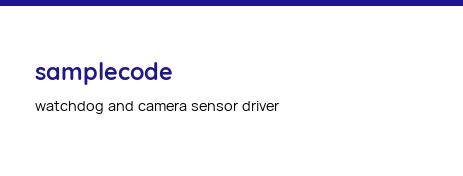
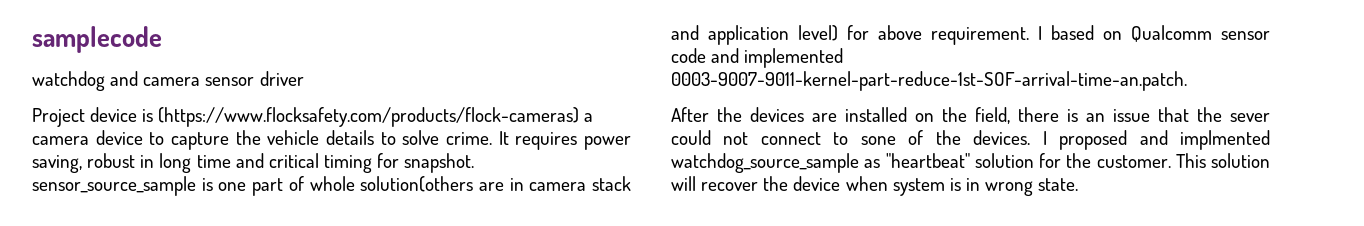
+ Project device is (https://www.flocksafety.com/products/flock-cameras) a camera device to capture the vehicle details to solve crime. It requires power saving, robust in long time and critical timing for snapshot. sensor_source_sample is one part of whole solution(others are in camera stack and application level) for above requirement. I based on Qualcomm sensor code and implemented 0003-9007-9011-kernel-part-reduce-1st-SOF-arrival-time-an.patch.
+ After the devices are installed on the field, there is an issue that the sever could not connect to sone of the devices. I proposed and implmented watchdog_source_sample as "heartbeat" solution for the customer. This solution will recover the device when system is in wrong state.

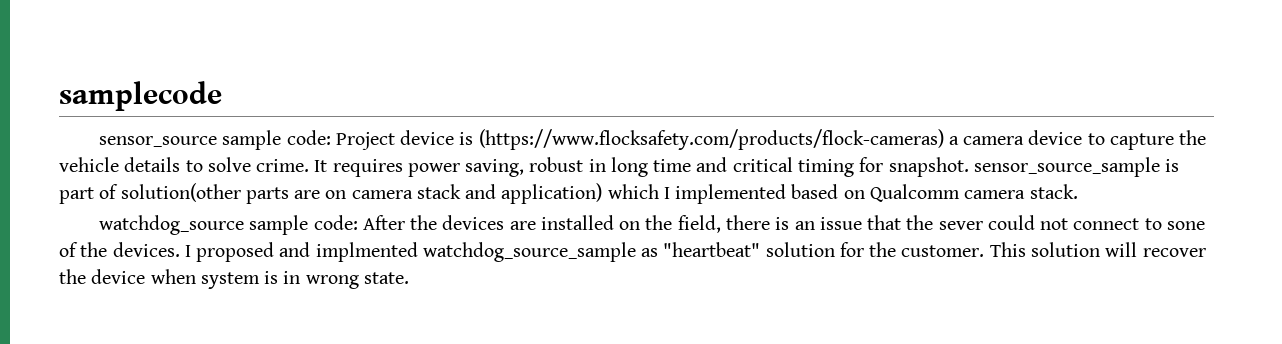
- watchdog and camera sensor driver
- Project device is (https://www.flocksafety.com/products/flock-cameras) a camera device to capture the vehicle details to solve crime.
+ sensor_source sample code: Project device is (https://www.flocksafety.com/products/flock-cameras) a camera device to capture the vehicle details to solve crime.
- It requires power saving, robust in long time and critical timing for snapshot. sensor_source_sample is one part of whole solution(others are in camera stack and application level) for above requirement. I based on Qualcomm sensor code and implemented 0003-9007-9011-kernel-part-reduce-1st-SOF-arrival-time-an.patch.
- After the devices are installed on the field, there is an issue that the sever could not connect to sone of the devices.
+ It requires power saving, robust in long time and critical timing for snapshot. sensor_source_sample is part of solution(other parts are on camera stack and application) which I implemented based on Qualcomm camera stack.
+ watchdog_source sample code: After the devices are installed on the field, there is an issue that the sever could not connect to sone of the devices.

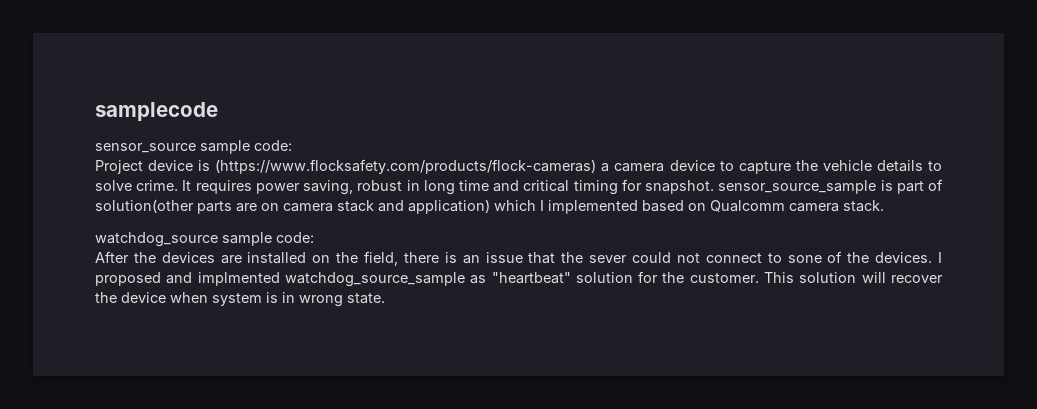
- sensor_source sample code: Project device is (https://www.flocksafety.com/products/flock-cameras) a camera device to capture the vehicle details to solve crime.
+ sensor_source sample code:
+ Project device is (https://www.flocksafety.com/products/flock-cameras) a camera device to capture the vehicle details to solve crime.
- watchdog_source sample code: After the devices are installed on the field, there is an issue that the sever could not connect to sone of the devices.
+ watchdog_source sample code:
+ After the devices are installed on the field, there is an issue that the sever could not connect to sone of the devices.

